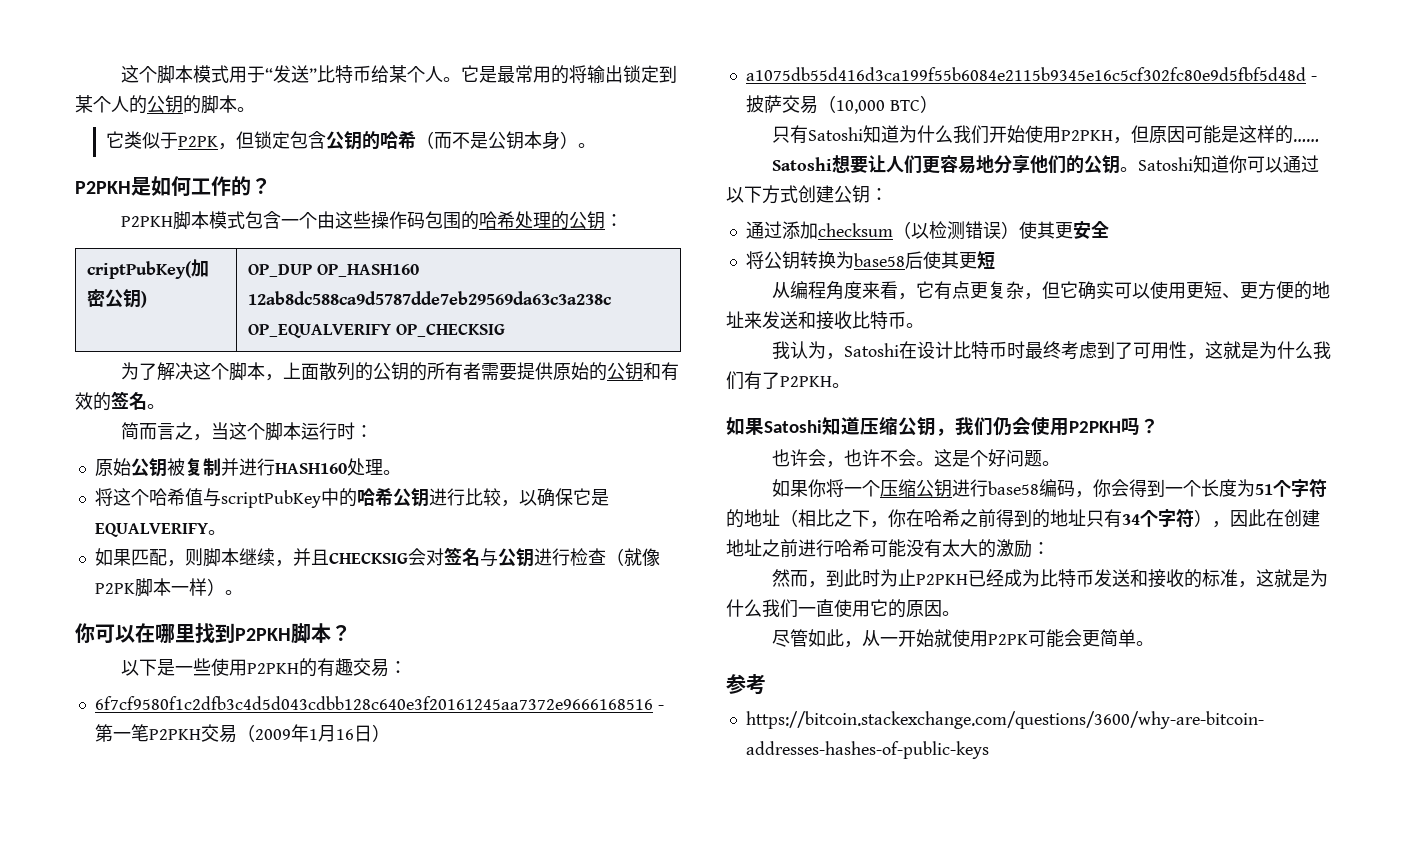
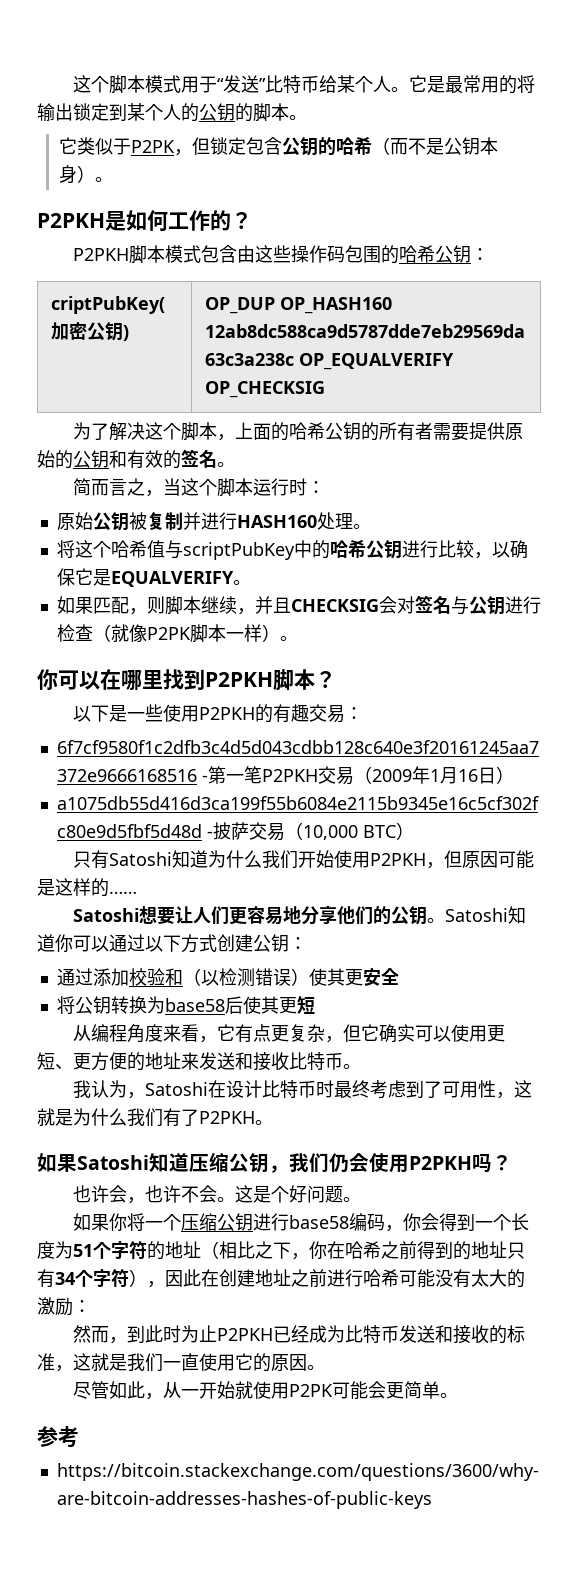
- P2PKH脚本模式包含一个由这些操作码包围的哈希处理的公钥：
+ P2PKH脚本模式包含由这些操作码包围的哈希公钥：
- 为了解决这个脚本，上面散列的公钥的所有者需要提供原始的公钥和有效的签名。
+ 为了解决这个脚本，上面的哈希公钥的所有者需要提供原始的公钥和有效的签名。
- 通过添加checksum（以检测错误）使其更安全
+ 通过添加校验和（以检测错误）使其更安全
- 然而，到此时为止P2PKH已经成为比特币发送和接收的标准，这就是为什么我们一直使用它的原因。
+ 然而，到此时为止P2PKH已经成为比特币发送和接收的标准，这就是我们一直使用它的原因。

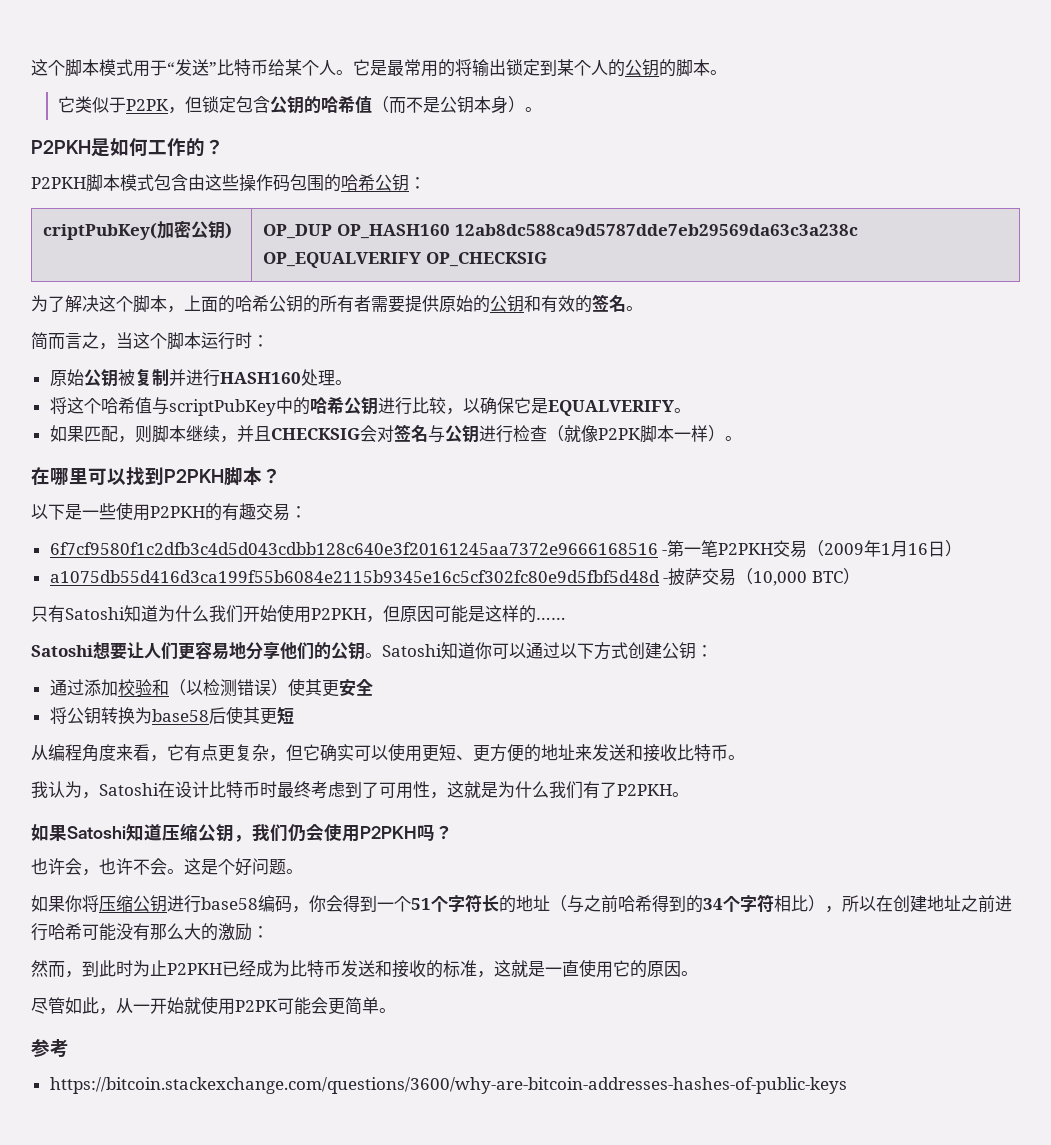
- 它类似于P2PK，但锁定包含公钥的哈希（而不是公钥本身）。
+ 它类似于P2PK，但锁定包含公钥的哈希值（而不是公钥本身）。
- 你可以在哪里找到P2PKH脚本？
+ 在哪里可以找到P2PKH脚本？
- 如果你将一个压缩公钥进行base58编码，你会得到一个长度为51个字符的地址（相比之下，你在哈希之前得到的地址只有34个字符），因此在创建地址之前进行哈希可能没有太大的激励：
+ 如果你将压缩公钥进行base58编码，你会得到一个51个字符长的地址（与之前哈希得到的34个字符相比），所以在创建地址之前进行哈希可能没有那么大的激励：
- 然而，到此时为止P2PKH已经成为比特币发送和接收的标准，这就是我们一直使用它的原因。
+ 然而，到此时为止P2PKH已经成为比特币发送和接收的标准，这就是一直使用它的原因。

